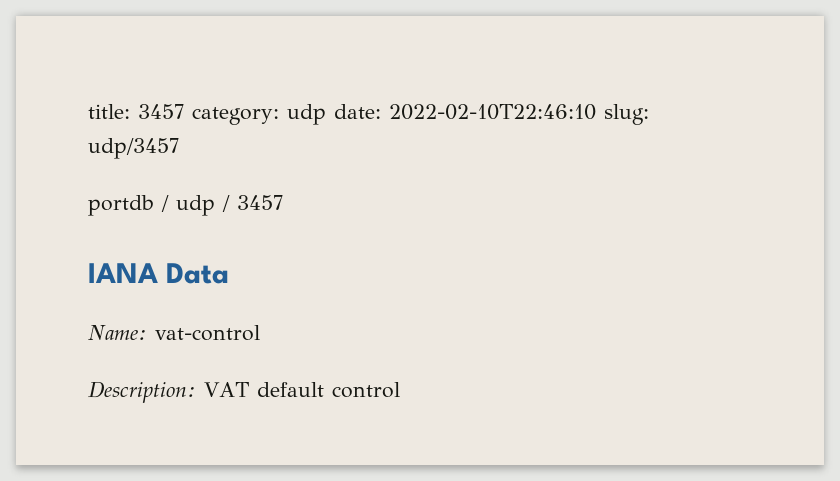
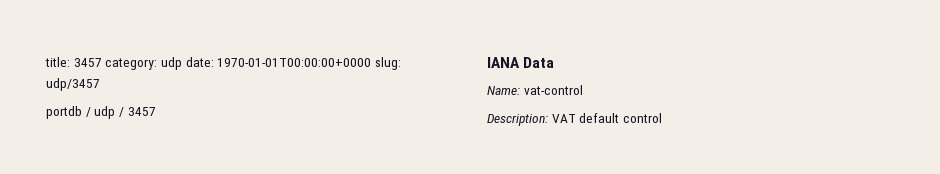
- title: 3457 category: udp date: 2022-02-10T22:46:10 slug: udp/3457
+ title: 3457 category: udp date: 1970-01-01T00:00:00+0000 slug: udp/3457

